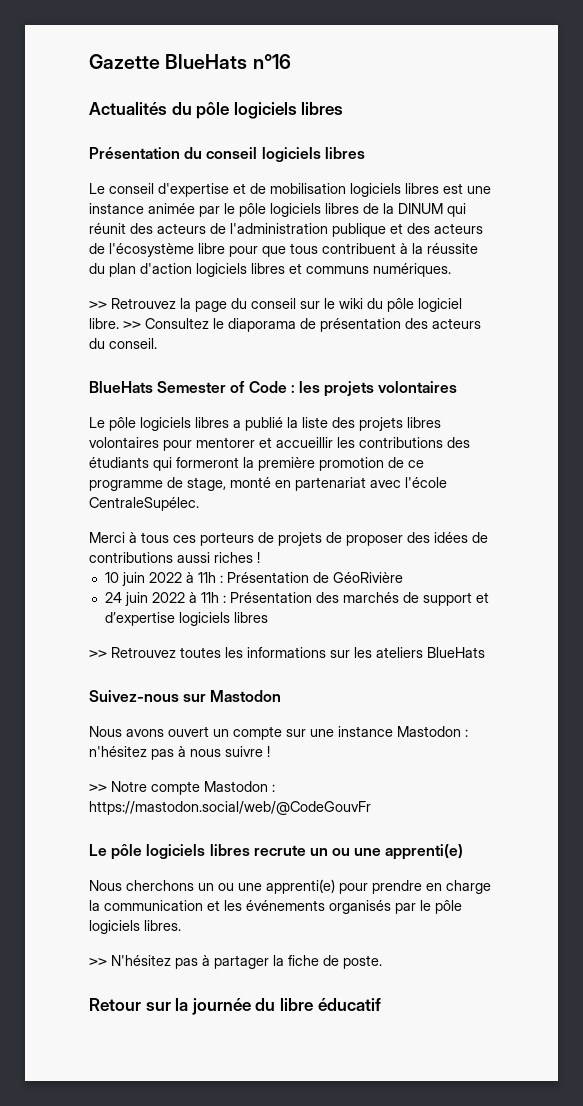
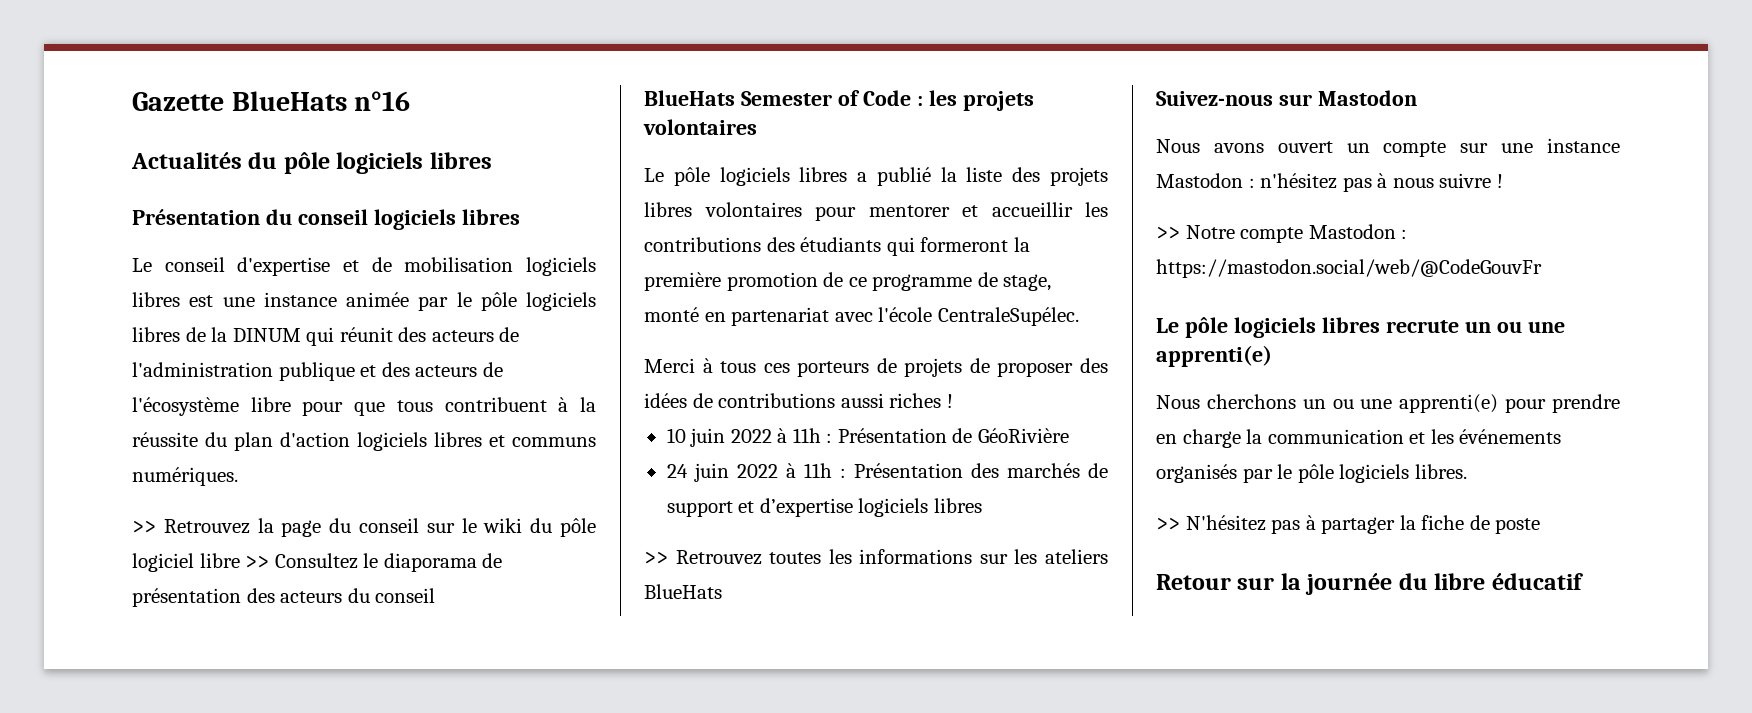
- >> Retrouvez la page du conseil sur le wiki du pôle logiciel libre. >> Consultez le diaporama de présentation des acteurs du conseil.
+ >> Retrouvez la page du conseil sur le wiki du pôle logiciel libre >> Consultez le diaporama de présentation des acteurs du conseil
- >> N'hésitez pas à partager la fiche de poste.
+ >> N'hésitez pas à partager la fiche de poste

